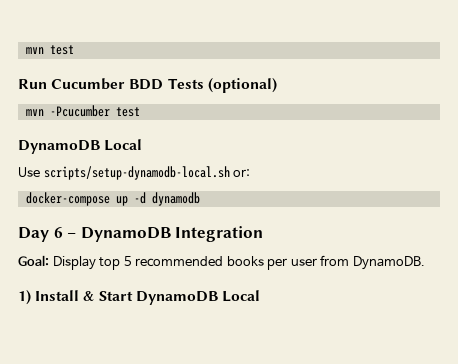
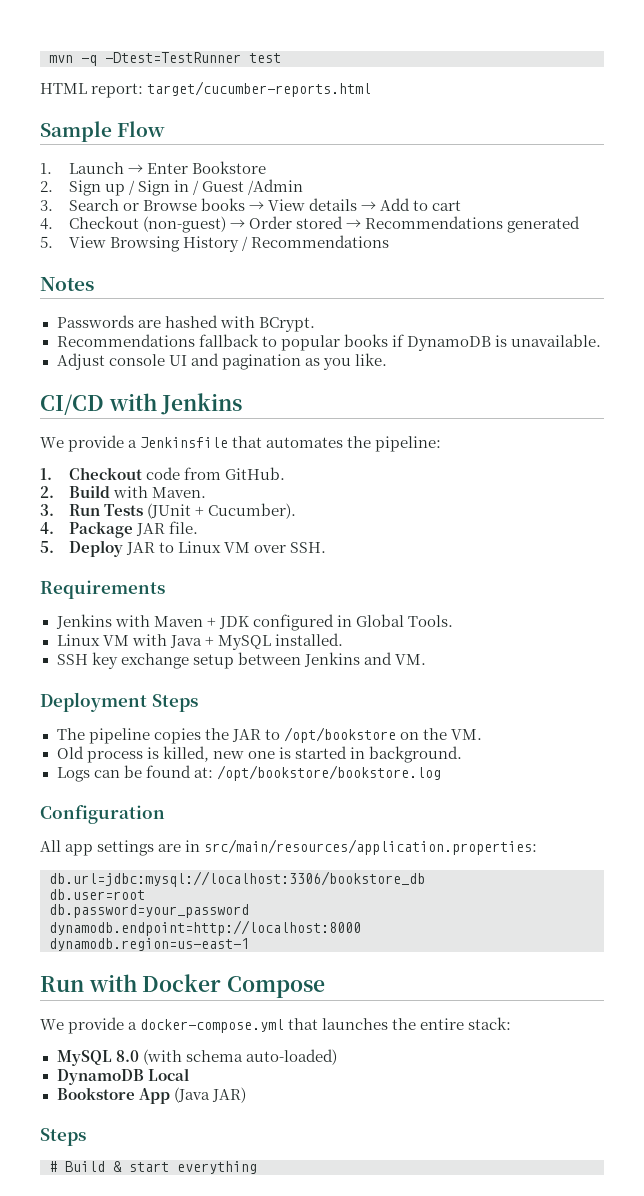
- mvn test
- Run Cucumber BDD Tests (optional)
- mvn -Pcucumber test
+ mvn -q -Dtest=TestRunner test
+ HTML report: target/cucumber-reports.html
+ Sample Flow
+ 1. Launch → Enter Bookstore
+ 2. Sign up / Sign in / Guest /Admin
+ 3. Search or Browse books → View details → Add to cart
+ 4. Checkout (non-guest) → Order stored → Recommendations generated
+ 5. View Browsing History / Recommendations
+ Notes
+ Passwords are hashed with BCrypt.
+ Recommendations fallback to popular books if DynamoDB is unavailable.
+ Adjust console UI and pagination as you like.
+ CI/CD with Jenkins
+ We provide a Jenkinsfile that automates the pipeline:
+ 1. Checkout code from GitHub.
+ 2. Build with Maven.
+ 3. Run Tests (JUnit + Cucumber).
+ 4. Package JAR file.
+ 5. Deploy JAR to Linux VM over SSH.
+ Requirements
+ Jenkins with Maven + JDK configured in Global Tools.
+ Linux VM with Java + MySQL installed.
+ SSH key exchange setup between Jenkins and VM.
+ Deployment Steps
+ The pipeline copies the JAR to /opt/bookstore on the VM.
+ Old process is killed, new one is started in background.
+ Logs can be found at: /opt/bookstore/bookstore.log
+ Configuration
+ All app settings are in src/main/resources/application.properties:
+ db.url=jdbc:mysql://localhost:3306/bookstore_db
+ db.user=root
+ db.password=your_password
+ dynamodb.endpoint=http://localhost:8000
+ dynamodb.region=us-east-1
+ Run with Docker Compose
+ We provide a docker-compose.yml that launches the entire stack:
+ MySQL 8.0 (with schema auto-loaded)
  DynamoDB Local
- Use scripts/setup-dynamodb-local.sh or:
- docker-compose up -d dynamodb
- Day 6 – DynamoDB Integration
- Goal: Display top 5 recommended books per user from DynamoDB.
- 1) Install & Start DynamoDB Local
+ Bookstore App (Java JAR)
+ Steps
+ # Build & start everything

